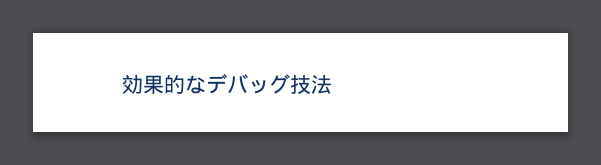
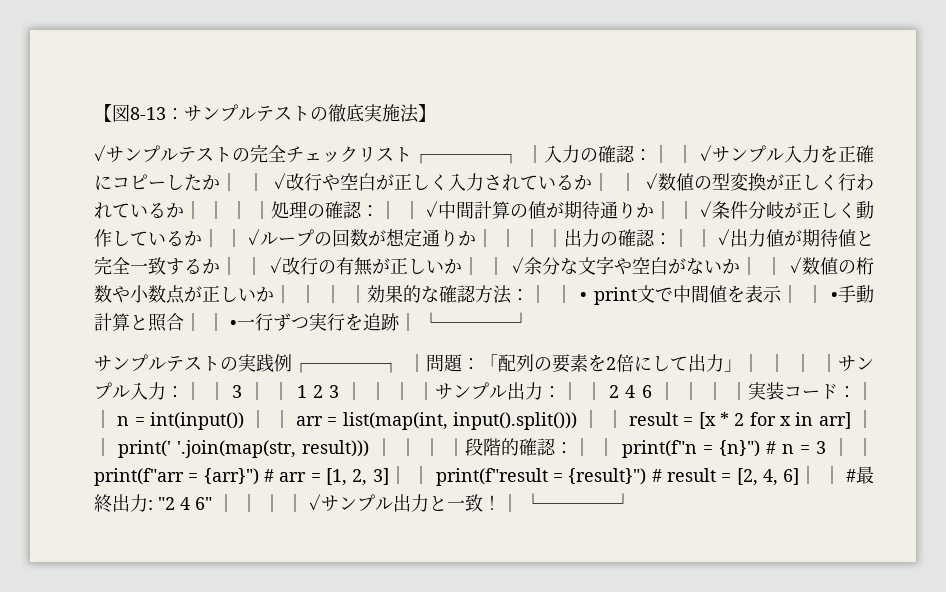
- 効果的なデバッグ技法
+ 【図8-13：サンプルテストの徹底実施法】
+ ✓サンプルテストの完全チェックリスト┌────┐ │入力の確認：│ │ ✓サンプル入力を正確にコピーしたか│ │ ✓改行や空白が正しく入力されているか│ │ ✓数値の型変換が正しく行われているか│ │ │ │処理の確認：│ │ ✓中間計算の値が期待通りか│ │ ✓条件分岐が正しく動作しているか│ │ ✓ループの回数が想定通りか│ │ │ │出力の確認：│ │ ✓出力値が期待値と完全一致するか│ │ ✓改行の有無が正しいか│ │ ✓余分な文字や空白がないか│ │ ✓数値の桁数や小数点が正しいか│ │ │ │効果的な確認方法：│ │ • print文で中間値を表示│ │ •手動計算と照合│ │ •一行ずつ実行を追跡│ └────┘
+ サンプルテストの実践例┌────┐ │問題：「配列の要素を2倍にして出力」│ │ │ │サンプル入力：│ │ 3 │ │ 1 2 3 │ │ │ │サンプル出力：│ │ 2 4 6 │ │ │ │実装コード：│ │ n = int(input()) │ │ arr = list(map(int, input().split())) │ │ result = [x * 2 for x in arr] │ │ print(' '.join(map(str, result))) │ │ │ │段階的確認：│ │ print(f"n = {n}") # n = 3 │ │ print(f"arr = {arr}") # arr = [1, 2, 3]│ │ print(f"result = {result}") # result = [2, 4, 6]│ │ #最終出力: "2 4 6" │ │ │ │ ✓サンプル出力と一致！│ └────┘

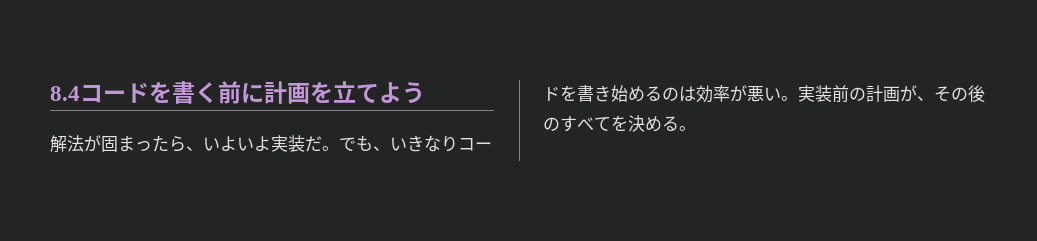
- 【図8-13：サンプルテストの徹底実施法】
- ✓サンプルテストの完全チェックリスト┌────┐ │入力の確認：│ │ ✓サンプル入力を正確にコピーしたか│ │ ✓改行や空白が正しく入力されているか│ │ ✓数値の型変換が正しく行われているか│ │ │ │処理の確認：│ │ ✓中間計算の値が期待通りか│ │ ✓条件分岐が正しく動作しているか│ │ ✓ループの回数が想定通りか│ │ │ │出力の確認：│ │ ✓出力値が期待値と完全一致するか│ │ ✓改行の有無が正しいか│ │ ✓余分な文字や空白がないか│ │ ✓数値の桁数や小数点が正しいか│ │ │ │効果的な確認方法：│ │ • print文で中間値を表示│ │ •手動計算と照合│ │ •一行ずつ実行を追跡│ └────┘
- サンプルテストの実践例┌────┐ │問題：「配列の要素を2倍にして出力」│ │ │ │サンプル入力：│ │ 3 │ │ 1 2 3 │ │ │ │サンプル出力：│ │ 2 4 6 │ │ │ │実装コード：│ │ n = int(input()) │ │ arr = list(map(int, input().split())) │ │ result = [x * 2 for x in arr] │ │ print(' '.join(map(str, result))) │ │ │ │段階的確認：│ │ print(f"n = {n}") # n = 3 │ │ print(f"arr = {arr}") # arr = [1, 2, 3]│ │ print(f"result = {result}") # result = [2, 4, 6]│ │ #最終出力: "2 4 6" │ │ │ │ ✓サンプル出力と一致！│ └────┘
+ 8.4コードを書く前に計画を立てよう
+ 解法が固まったら、いよいよ実装だ。でも、いきなりコードを書き始めるのは効率が悪い。実装前の計画が、その後のすべてを決める。

